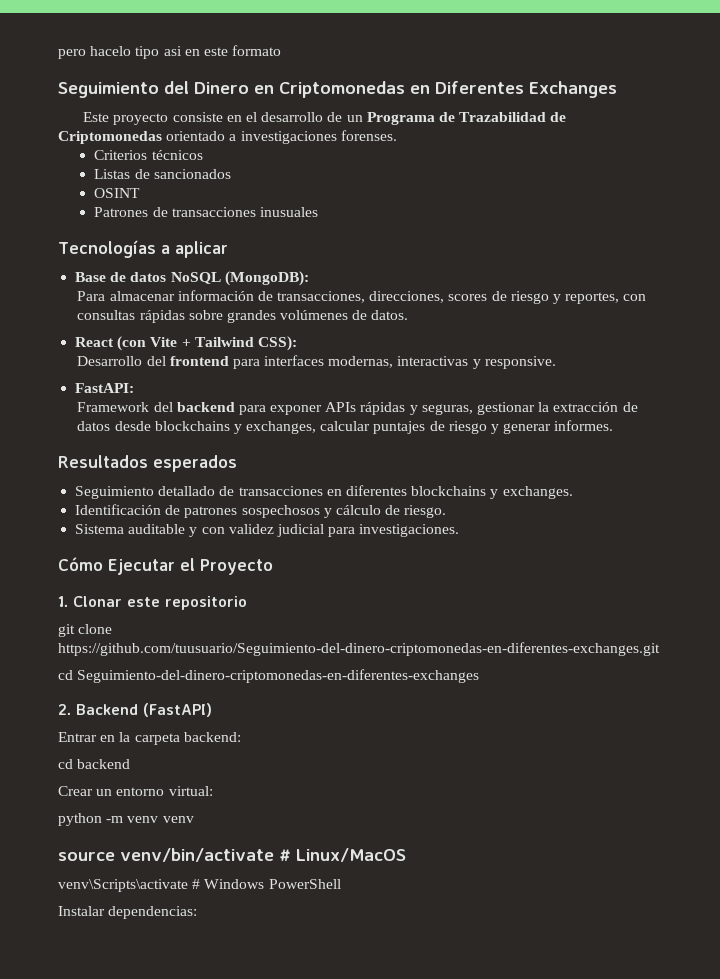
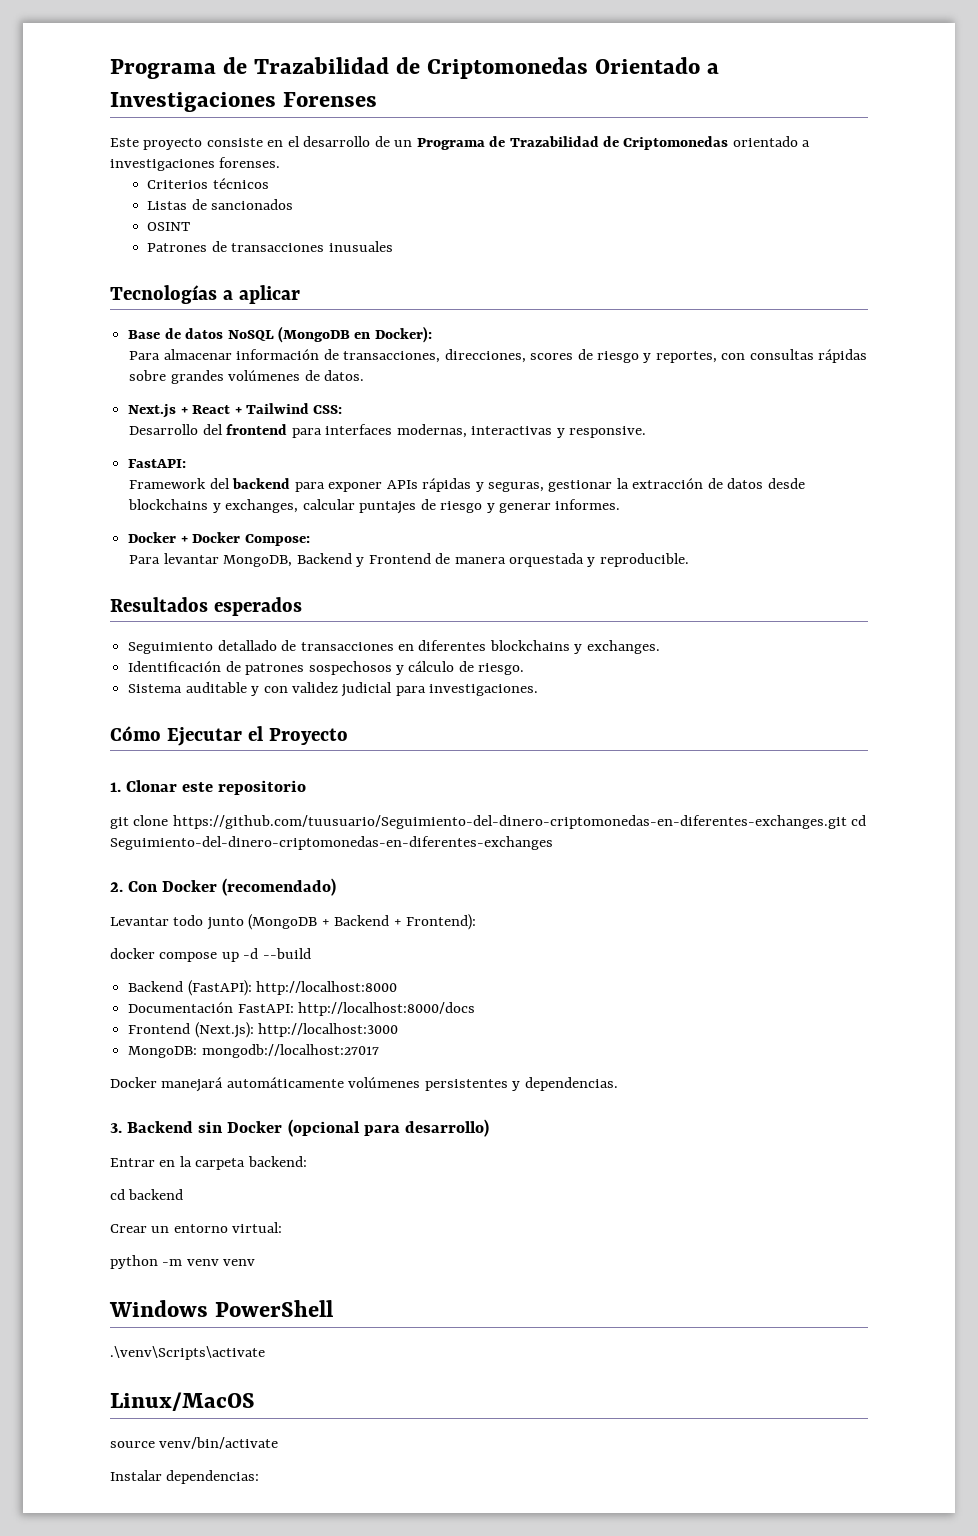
- pero hacelo tipo asi en este formato
- Seguimiento del Dinero en Criptomonedas en Diferentes Exchanges
+ Programa de Trazabilidad de Criptomonedas Orientado a Investigaciones Forenses
- Base de datos NoSQL (MongoDB):
+ Base de datos NoSQL (MongoDB en Docker):
- React (con Vite + Tailwind CSS):
+ Next.js + React + Tailwind CSS:
+ Docker + Docker Compose:
+ Para levantar MongoDB, Backend y Frontend de manera orquestada y reproducible.
- git clone https://github.com/tuusuario/Seguimiento-del-dinero-criptomonedas-en-diferentes-exchanges.git
- cd Seguimiento-del-dinero-criptomonedas-en-diferentes-exchanges
+ git clone https://github.com/tuusuario/Seguimiento-del-dinero-criptomonedas-en-diferentes-exchanges.git cd Seguimiento-del-dinero-criptomonedas-en-diferentes-exchanges
- 2. Backend (FastAPI)
+ 2. Con Docker (recomendado)
+ Levantar todo junto (MongoDB + Backend + Frontend):
+ docker compose up -d --build
+ Backend (FastAPI): http://localhost:8000
+ Documentación FastAPI: http://localhost:8000/docs
+ Frontend (Next.js): http://localhost:3000
+ MongoDB: mongodb://localhost:27017
+ Docker manejará automáticamente volúmenes persistentes y dependencias.
+ 3. Backend sin Docker (opcional para desarrollo)
- source venv/bin/activate # Linux/MacOS
- venv\Scripts\activate # Windows PowerShell
+ Windows PowerShell
+ .\venv\Scripts\activate
+ Linux/MacOS
+ source venv/bin/activate

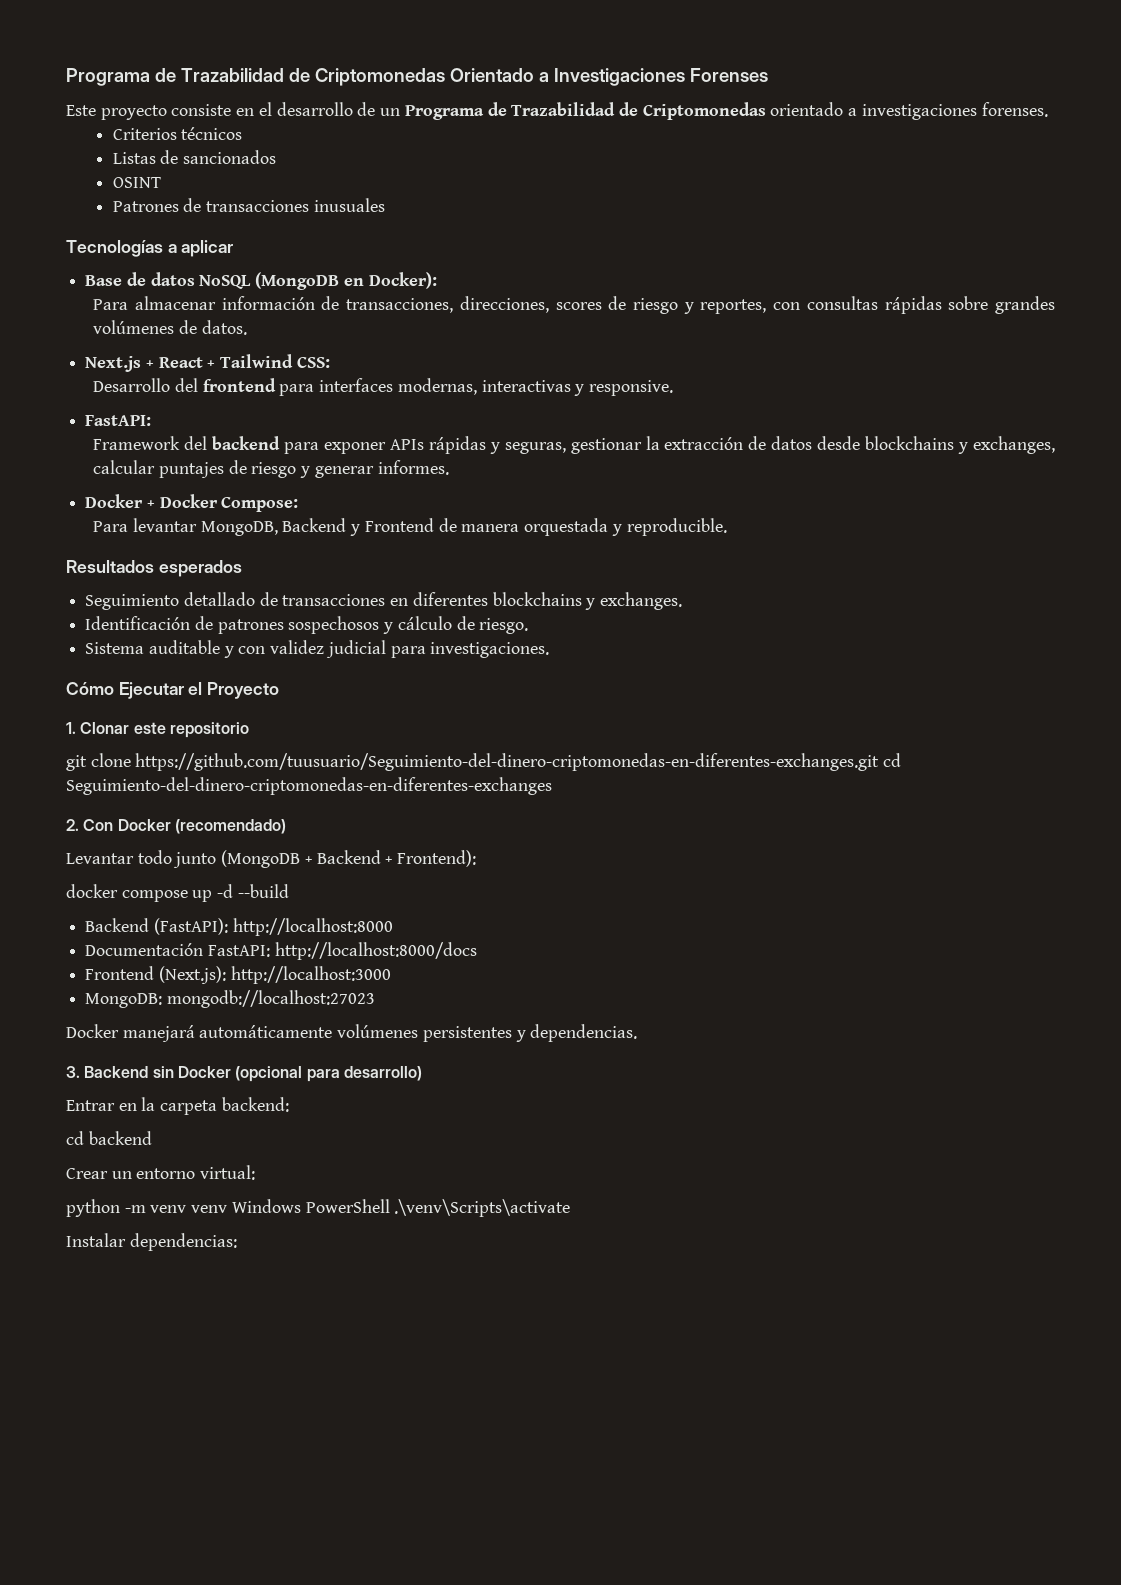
- MongoDB: mongodb://localhost:27017
+ MongoDB: mongodb://localhost:27023
- python -m venv venv
- Windows PowerShell
- .\venv\Scripts\activate
+ python -m venv venv Windows PowerShell .\venv\Scripts\activate
- Linux/MacOS
- source venv/bin/activate

